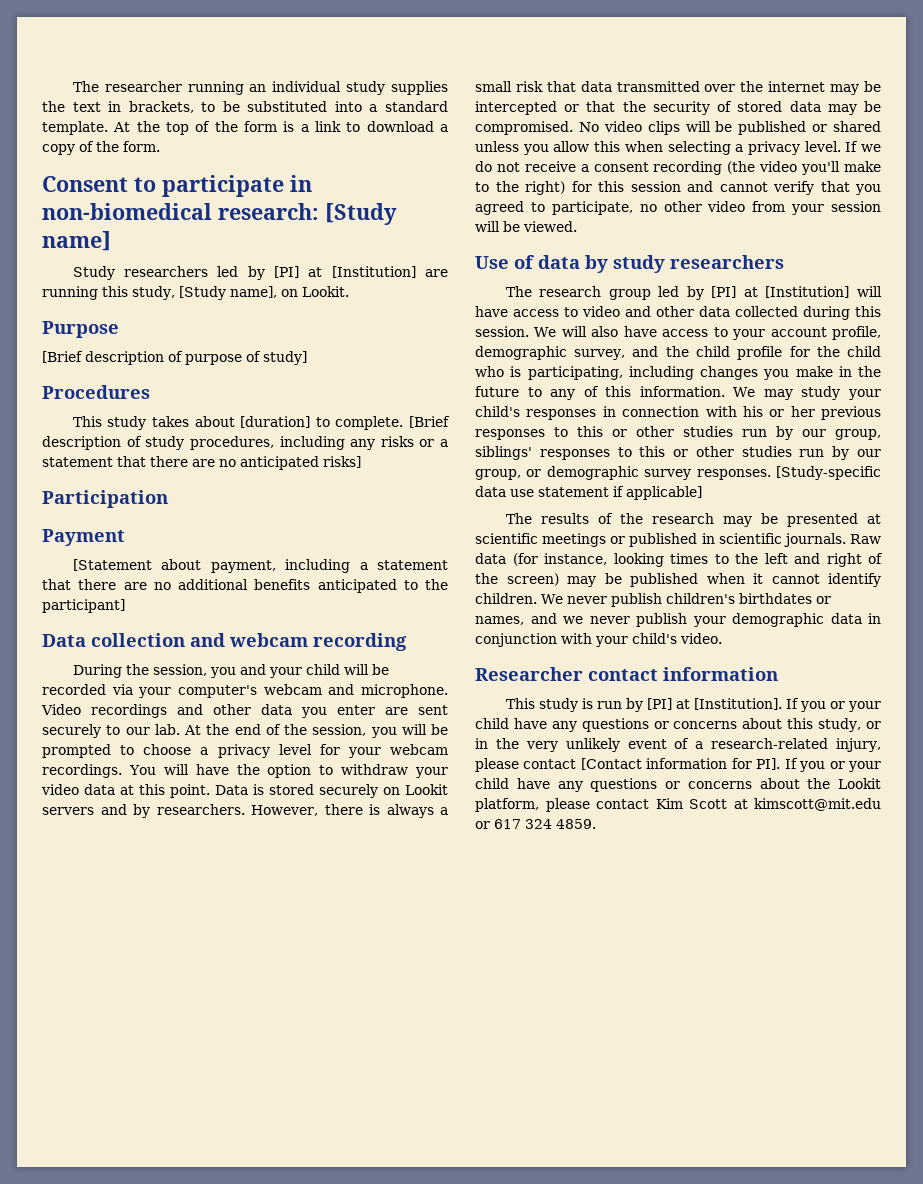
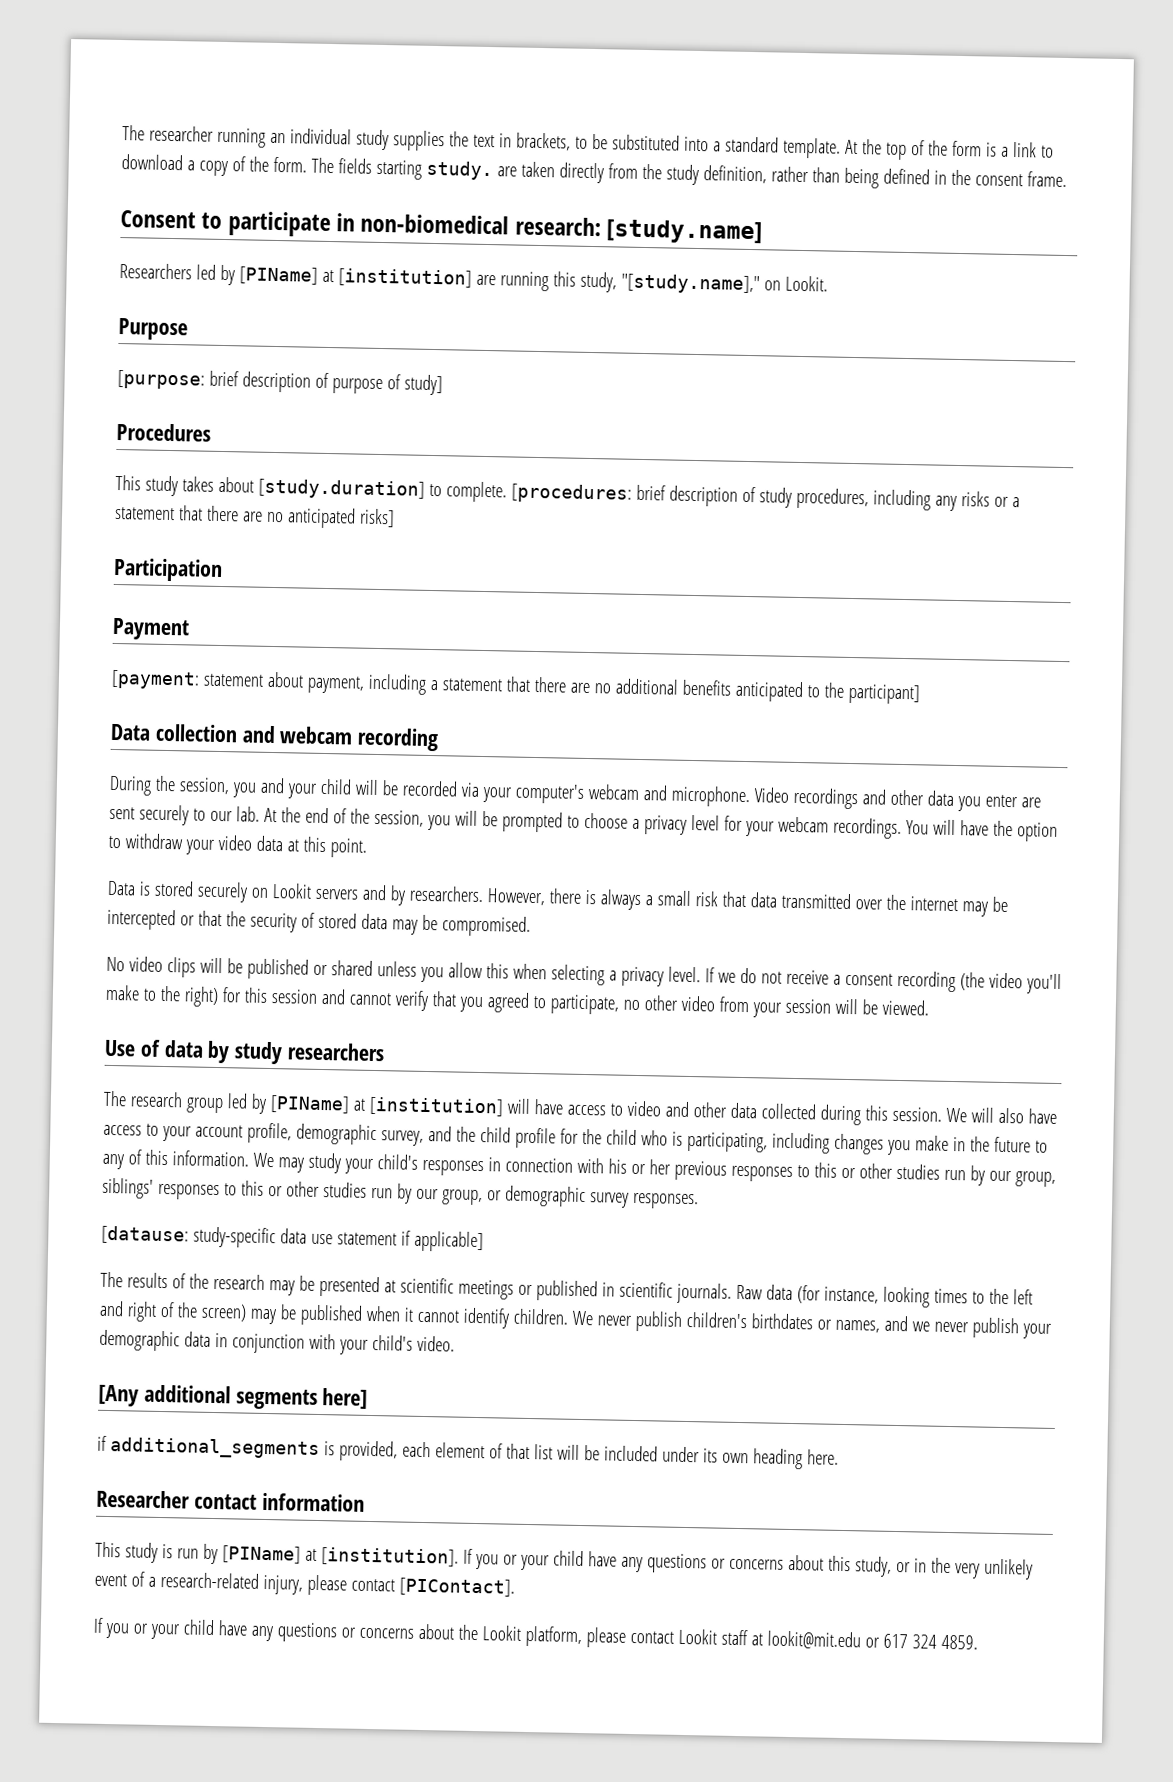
+ The fields starting study. are taken directly from the study definition, rather than being defined in the consent frame.
- Consent to participate in non-biomedical research: [Study name]
- Study researchers led by [PI] at [Institution] are running this study, [Study name], on Lookit.
+ Consent to participate in non-biomedical research: [study.name]
+ Researchers led by [PIName] at [institution] are running this study, "[study.name]," on Lookit.
- [Brief description of purpose of study]
+ [purpose: brief description of purpose of study]
- This study takes about [duration] to complete.
+ This study takes about [study.duration] to complete.
- [Brief description of study procedures, including any risks or a statement that there are no anticipated risks]
+ [procedures: brief description of study procedures, including any risks or a statement that there are no anticipated risks]
- [Statement about payment, including a statement that there are no additional benefits anticipated to the participant]
+ [payment: statement about payment, including a statement that there are no additional benefits anticipated to the participant]
- You will have the option to withdraw your video data at this point. Data is stored securely on Lookit servers and by researchers.
+ You will have the option to withdraw your video data at this point.
+ Data is stored securely on Lookit servers and by researchers.
- However, there is always a small risk that data transmitted over the internet may be intercepted or that the security of stored data may be compromised. No video clips will be published or shared unless you allow this when selecting a privacy level.
+ However, there is always a small risk that data transmitted over the internet may be intercepted or that the security of stored data may be compromised.
+ No video clips will be published or shared unless you allow this when selecting a privacy level.
- The research group led by [PI] at [Institution] will have access to video and other data collected during this session.
+ The research group led by [PIName] at [institution] will have access to video and other data collected during this session.
- We may study your child's responses in connection with his or her previous responses to this or other studies run by our group, siblings' responses to this or other studies run by our group, or demographic survey responses. [Study-specific data use statement if applicable]
+ We may study your child's responses in connection with his or her previous responses to this or other studies run by our group, siblings' responses to this or other studies run by our group, or demographic survey responses.
+ [datause: study-specific data use statement if applicable]
+ [Any additional segments here]
+ if additional_segments is provided, each element of that list will be included under its own heading here.
- This study is run by [PI] at [Institution].
+ This study is run by [PIName] at [institution].
- If you or your child have any questions or concerns about this study, or in the very unlikely event of a research-related injury, please contact [Contact information for PI]. If you or your child have any questions or concerns about the Lookit platform, please contact Kim Scott at kimscott@mit.edu or 617 324 4859.
+ If you or your child have any questions or concerns about this study, or in the very unlikely event of a research-related injury, please contact [PIContact].
+ If you or your child have any questions or concerns about the Lookit platform, please contact Lookit staff at lookit@mit.edu or 617 324 4859.

